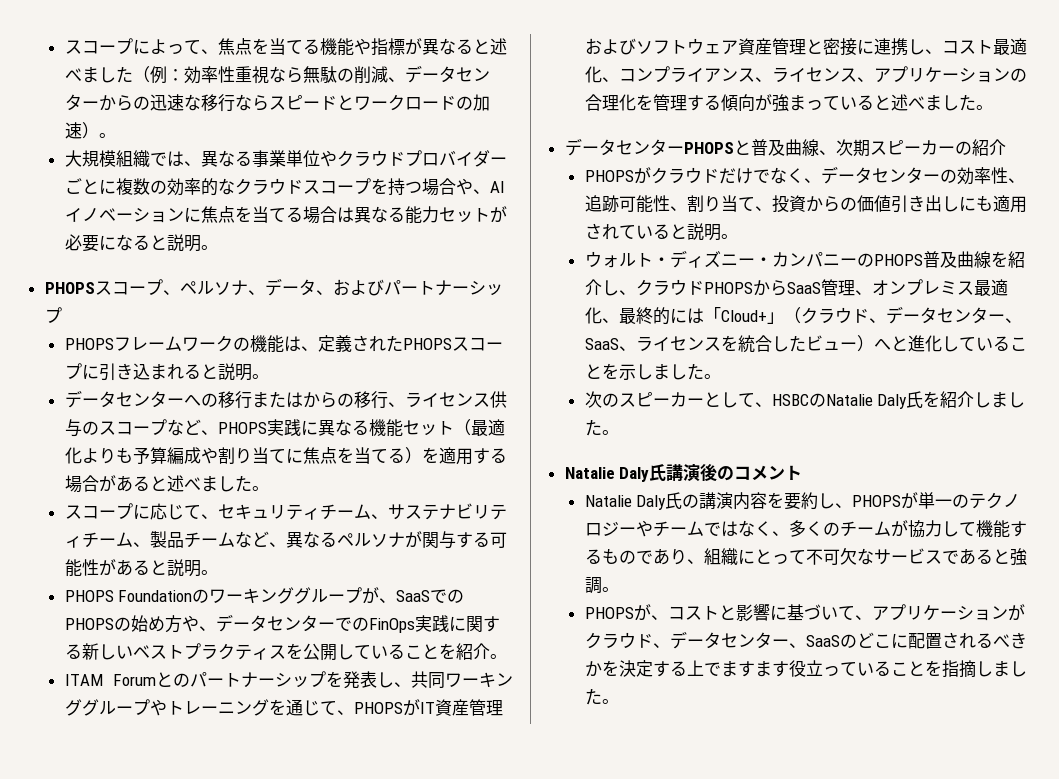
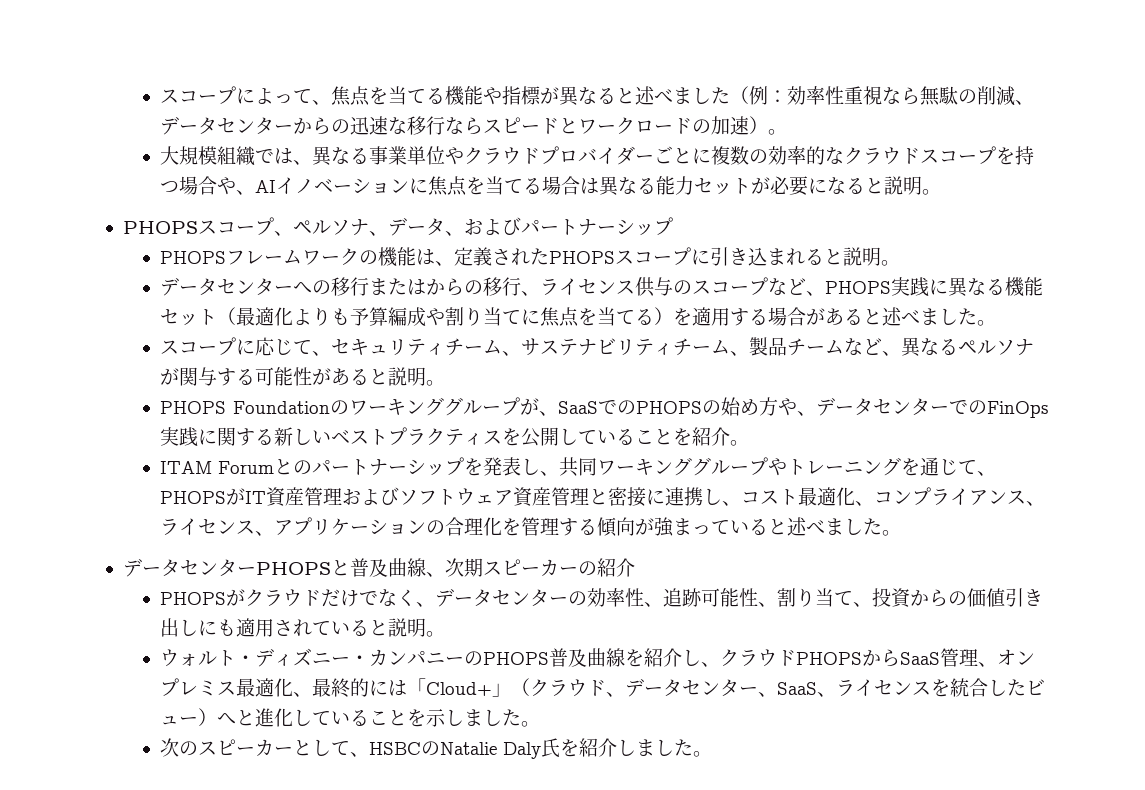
- Natalie Daly氏講演後のコメント
- Natalie Daly氏の講演内容を要約し、PHOPSが単一のテクノロジーやチームではなく、多くのチームが協力して機能するものであり、組織にとって不可欠なサービスであると強調。
- PHOPSが、コストと影響に基づいて、アプリケーションがクラウド、データセンター、SaaSのどこに配置されるべきかを決定する上でますます役立っていることを指摘しました。

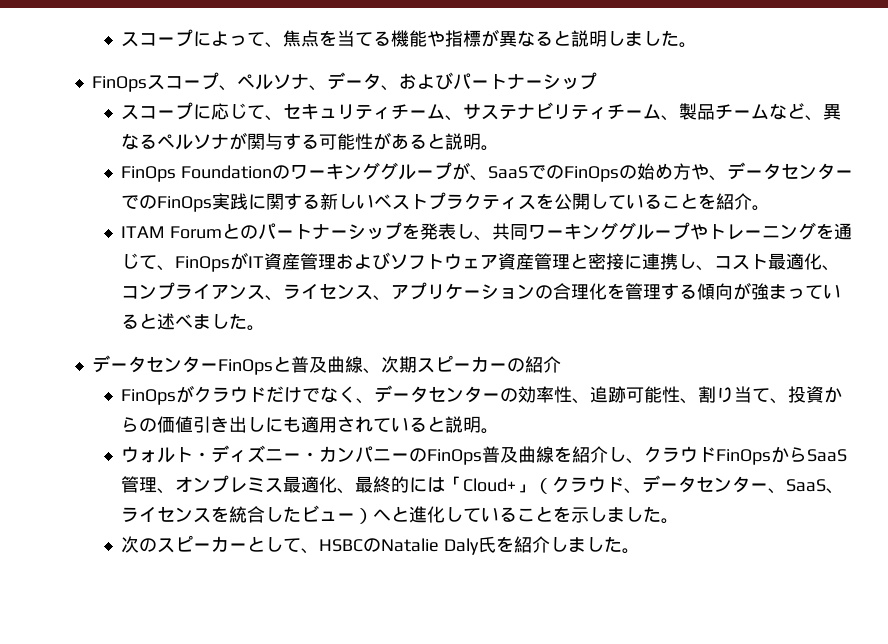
- スコープによって、焦点を当てる機能や指標が異なると述べました（例：効率性重視なら無駄の削減、データセンターからの迅速な移行ならスピードとワークロードの加速）。
- 大規模組織では、異なる事業単位やクラウドプロバイダーごとに複数の効率的なクラウドスコープを持つ場合や、AIイノベーションに焦点を当てる場合は異なる能力セットが必要になると説明。
- PHOPSスコープ、ペルソナ、データ、およびパートナーシップ
+ スコープによって、焦点を当てる機能や指標が異なると説明しました。
+ FinOpsスコープ、ペルソナ、データ、およびパートナーシップ
- PHOPSフレームワークの機能は、定義されたPHOPSスコープに引き込まれると説明。
- データセンターへの移行またはからの移行、ライセンス供与のスコープなど、PHOPS実践に異なる機能セット（最適化よりも予算編成や割り当てに焦点を当てる）を適用する場合があると述べました。
- PHOPS Foundationのワーキンググループが、SaaSでのPHOPSの始め方や、データセンターでのFinOps実践に関する新しいベストプラクティスを公開していることを紹介。
+ FinOps Foundationのワーキンググループが、SaaSでのFinOpsの始め方や、データセンターでのFinOps実践に関する新しいベストプラクティスを公開していることを紹介。
- ITAM Forumとのパートナーシップを発表し、共同ワーキンググループやトレーニングを通じて、PHOPSがIT資産管理およびソフトウェア資産管理と密接に連携し、コスト最適化、コンプライアンス、ライセンス、アプリケーションの合理化を管理する傾向が強まっていると述べました。
+ ITAM Forumとのパートナーシップを発表し、共同ワーキンググループやトレーニングを通じて、FinOpsがIT資産管理およびソフトウェア資産管理と密接に連携し、コスト最適化、コンプライアンス、ライセンス、アプリケーションの合理化を管理する傾向が強まっていると述べました。
- データセンターPHOPSと普及曲線、次期スピーカーの紹介
+ データセンターFinOpsと普及曲線、次期スピーカーの紹介
- PHOPSがクラウドだけでなく、データセンターの効率性、追跡可能性、割り当て、投資からの価値引き出しにも適用されていると説明。
+ FinOpsがクラウドだけでなく、データセンターの効率性、追跡可能性、割り当て、投資からの価値引き出しにも適用されていると説明。
- ウォルト・ディズニー・カンパニーのPHOPS普及曲線を紹介し、クラウドPHOPSからSaaS管理、オンプレミス最適化、最終的には「Cloud+」（クラウド、データセンター、SaaS、ライセンスを統合したビュー）へと進化していることを示しました。
+ ウォルト・ディズニー・カンパニーのFinOps普及曲線を紹介し、クラウドFinOpsからSaaS管理、オンプレミス最適化、最終的には「Cloud+」（クラウド、データセンター、SaaS、ライセンスを統合したビュー）へと進化していることを示しました。

